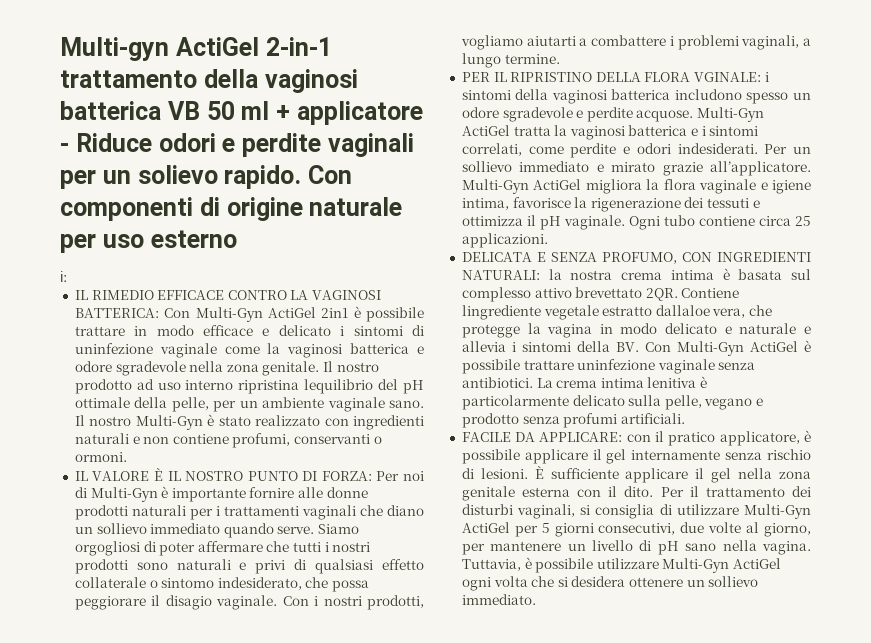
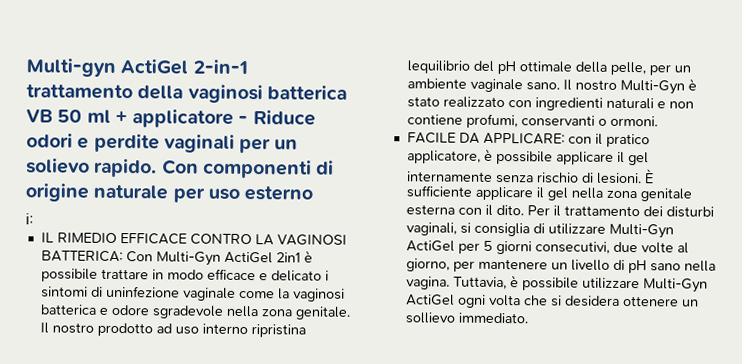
- IL VALORE È IL NOSTRO PUNTO DI FORZA: Per noi di Multi-Gyn è importante fornire alle donne prodotti naturali per i trattamenti vaginali che diano un sollievo immediato quando serve. Siamo orgogliosi di poter affermare che tutti i nostri prodotti sono naturali e privi di qualsiasi effetto collaterale o sintomo indesiderato, che possa peggiorare il disagio vaginale. Con i nostri prodotti, vogliamo aiutarti a combattere i problemi vaginali, a lungo termine.
- PER IL RIPRISTINO DELLA FLORA VGINALE: i sintomi della vaginosi batterica includono spesso un odore sgradevole e perdite acquose. Multi-Gyn ActiGel tratta la vaginosi batterica e i sintomi correlati, come perdite e odori indesiderati. Per un sollievo immediato e mirato grazie all’applicatore. Multi-Gyn ActiGel migliora la flora vaginale e igiene intima, favorisce la rigenerazione dei tessuti e ottimizza il pH vaginale. Ogni tubo contiene circa 25 applicazioni.
- DELICATA E SENZA PROFUMO, CON INGREDIENTI NATURALI: la nostra crema intima è basata sul complesso attivo brevettato 2QR. Contiene lingrediente vegetale estratto dallaloe vera, che protegge la vagina in modo delicato e naturale e allevia i sintomi della BV. Con Multi-Gyn ActiGel è possibile trattare uninfezione vaginale senza antibiotici. La crema intima lenitiva è particolarmente delicato sulla pelle, vegano e prodotto senza profumi artificiali.

